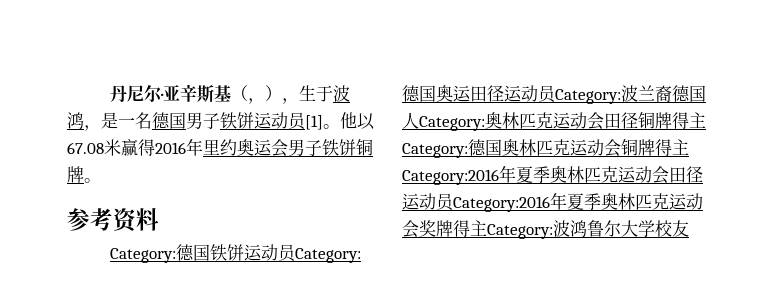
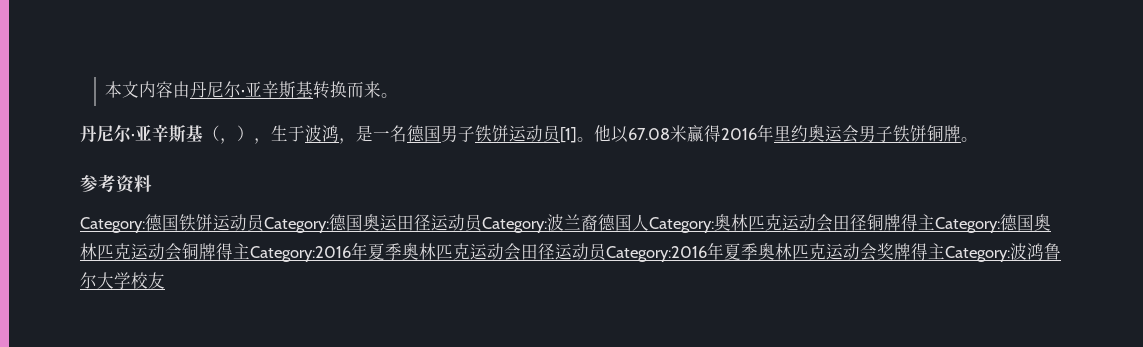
+ 本文内容由丹尼尔·亚辛斯基转换而来。

